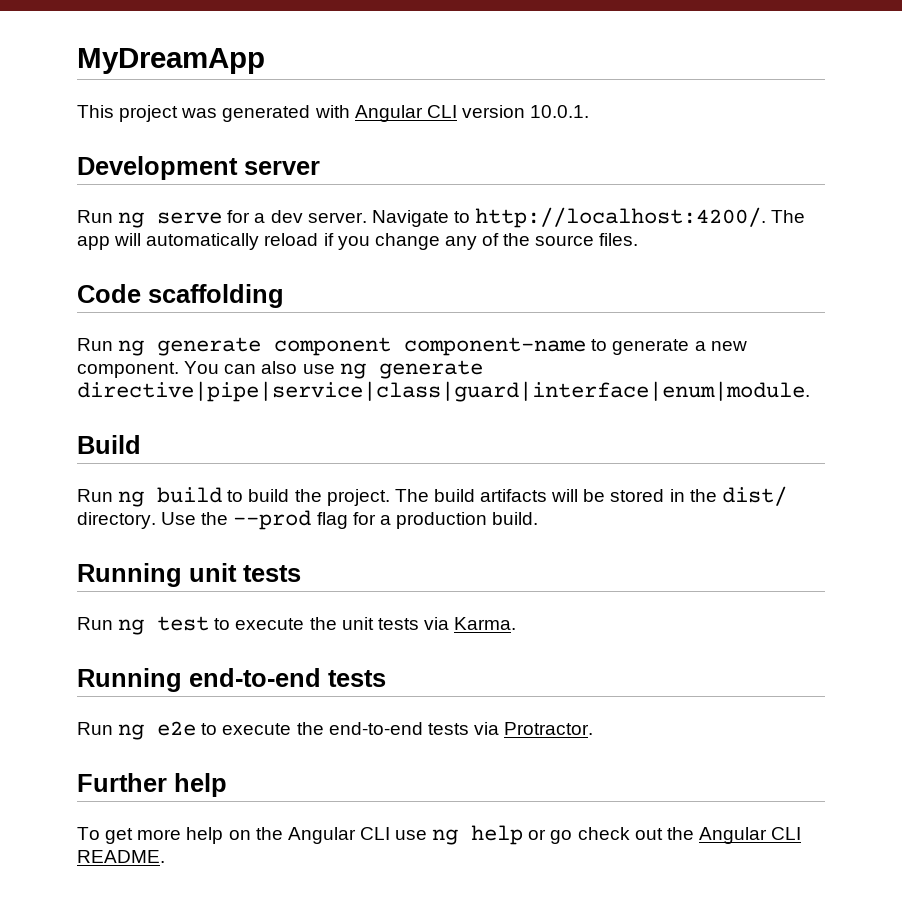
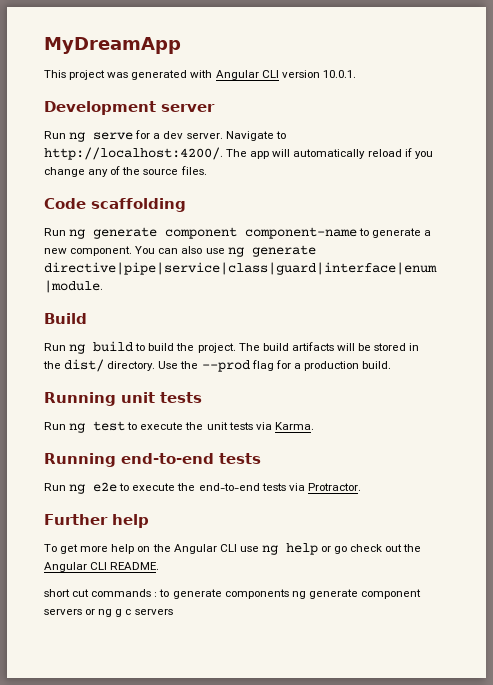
+ short cut commands : to generate components ng generate component servers or ng g c servers

